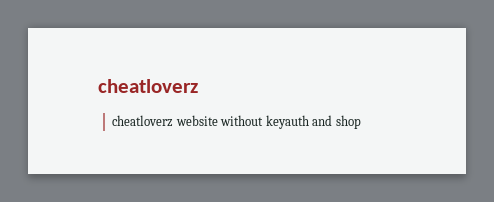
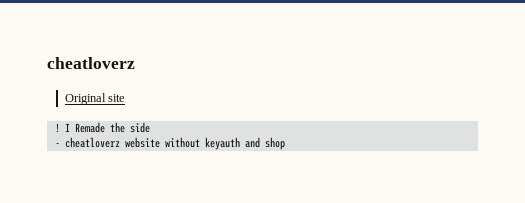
- cheatloverz website without keyauth and shop
+ Original site
+ ! I Remade the side
+ - cheatloverz website without keyauth and shop

